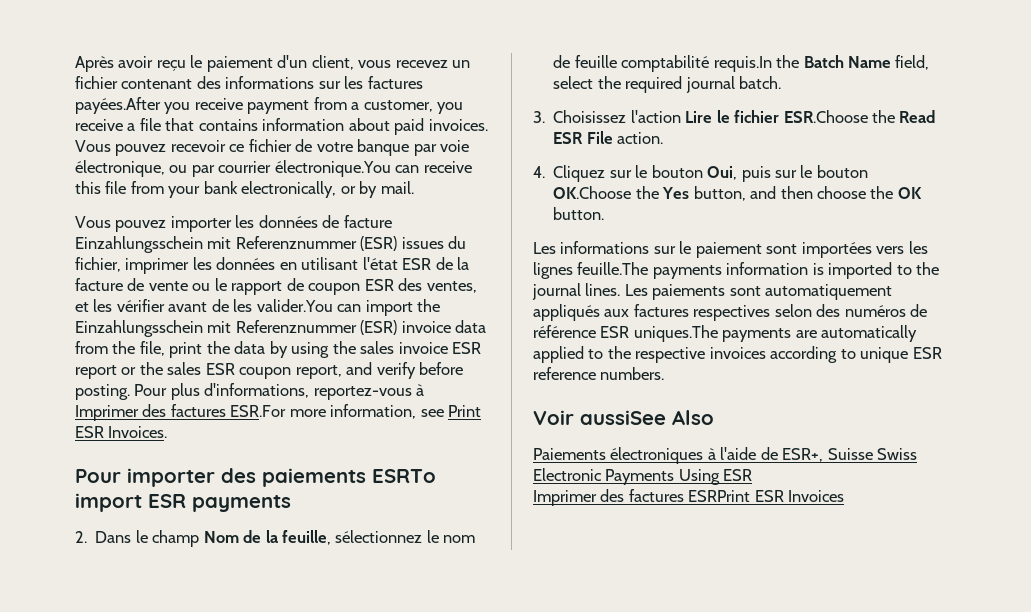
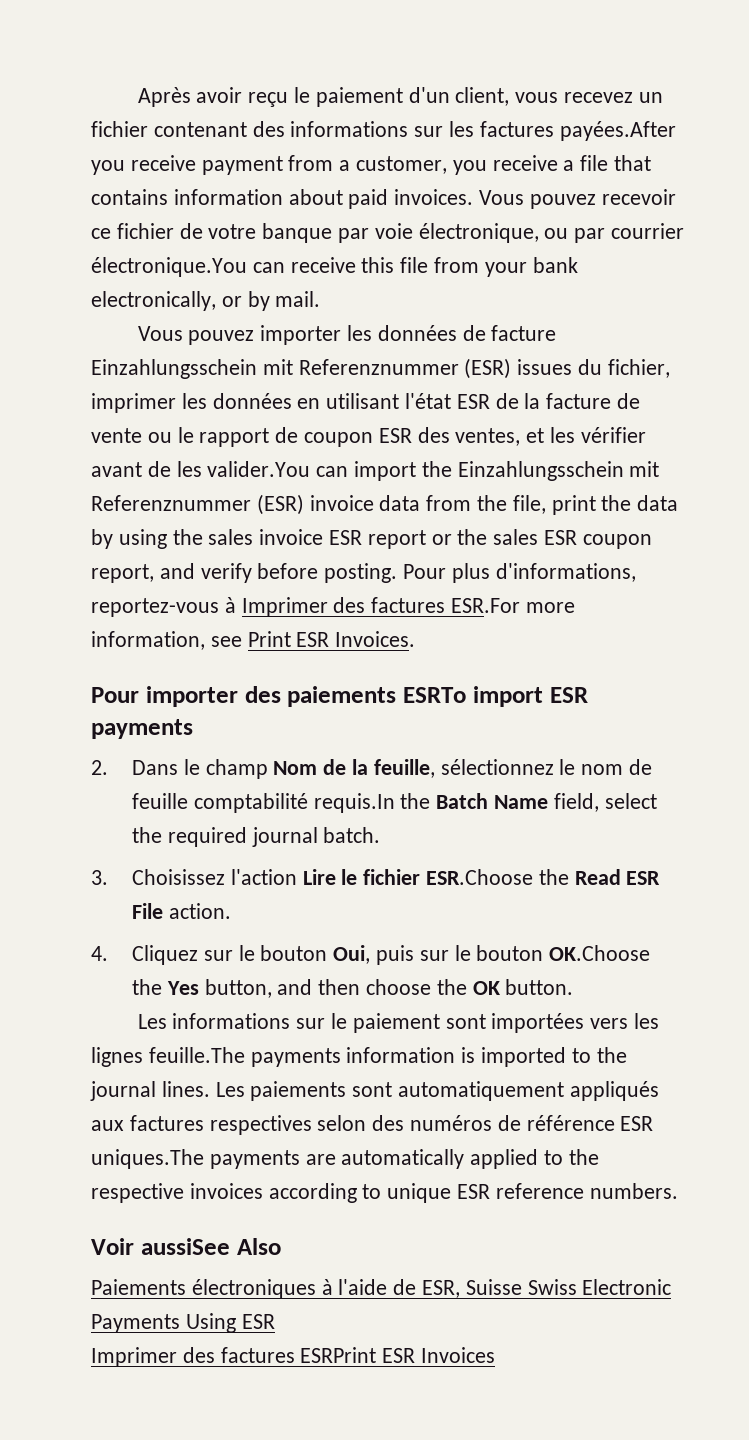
- Paiements électroniques à l'aide de ESR+, Suisse Swiss Electronic Payments Using ESR
+ Paiements électroniques à l'aide de ESR, Suisse Swiss Electronic Payments Using ESR

